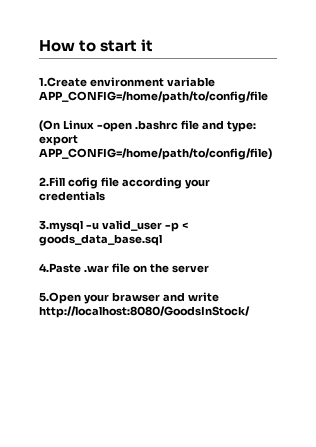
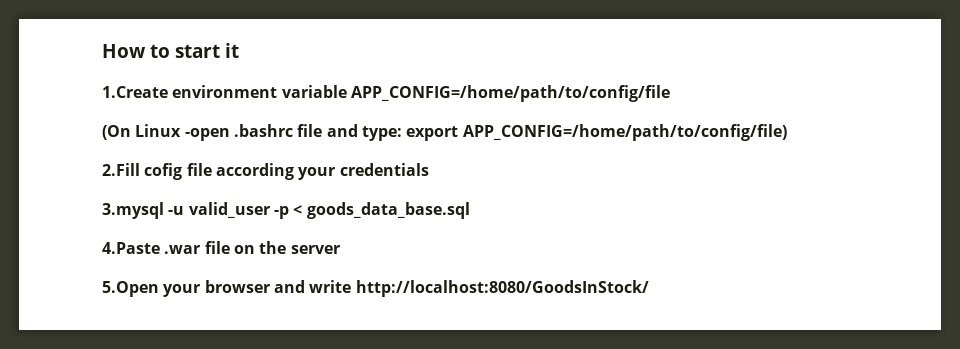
- 5.Open your brawser and write http://localhost:8080/GoodsInStock/
+ 5.Open your browser and write http://localhost:8080/GoodsInStock/

